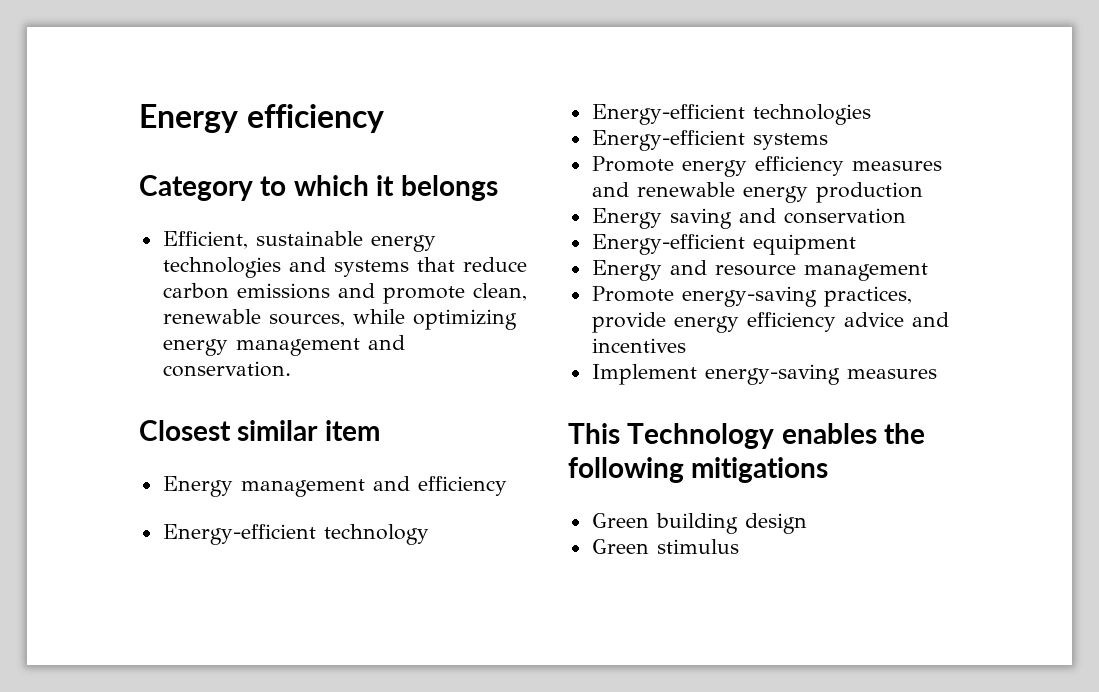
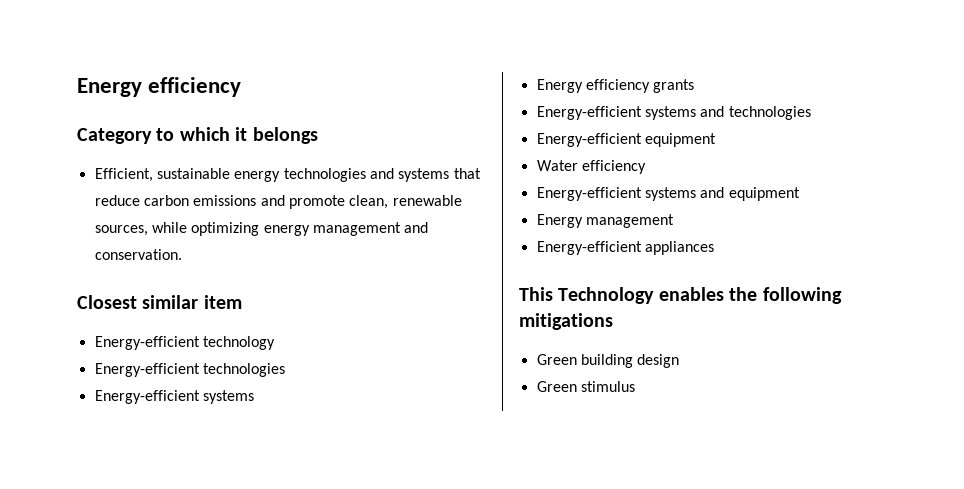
- Energy management and efficiency
- Promote energy efficiency measures and renewable energy production
- Energy saving and conservation
+ Energy efficiency grants
+ Energy-efficient systems and technologies
  Energy-efficient equipment
+ Water efficiency
+ Energy-efficient systems and equipment
- Energy and resource management
+ Energy management
- Promote energy-saving practices, provide energy efficiency advice and incentives
- Implement energy-saving measures
+ Energy-efficient appliances

